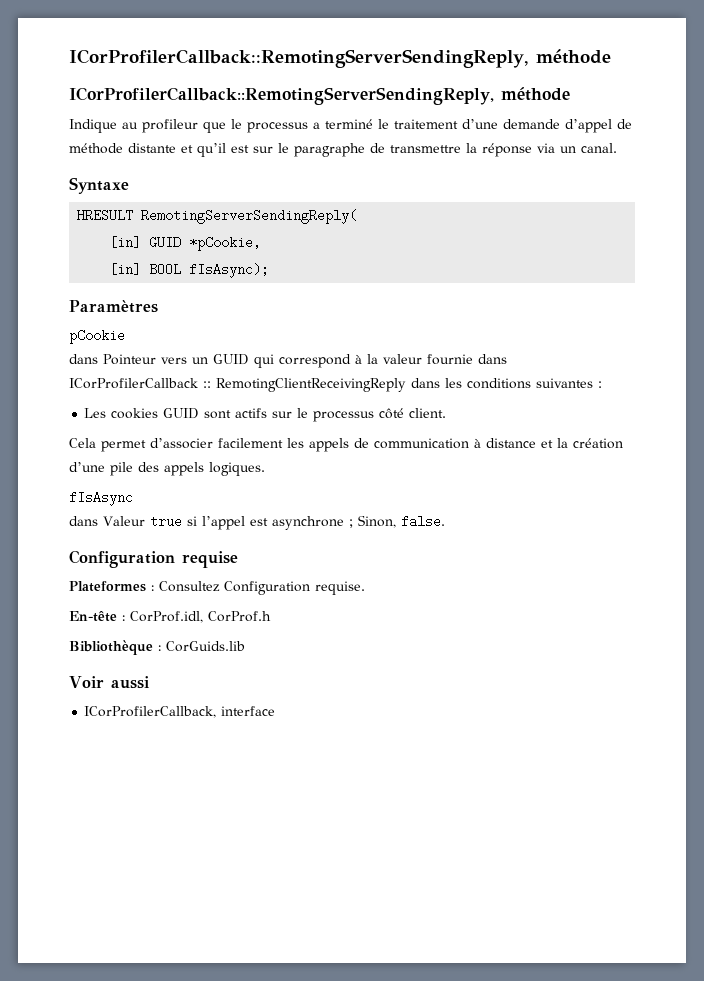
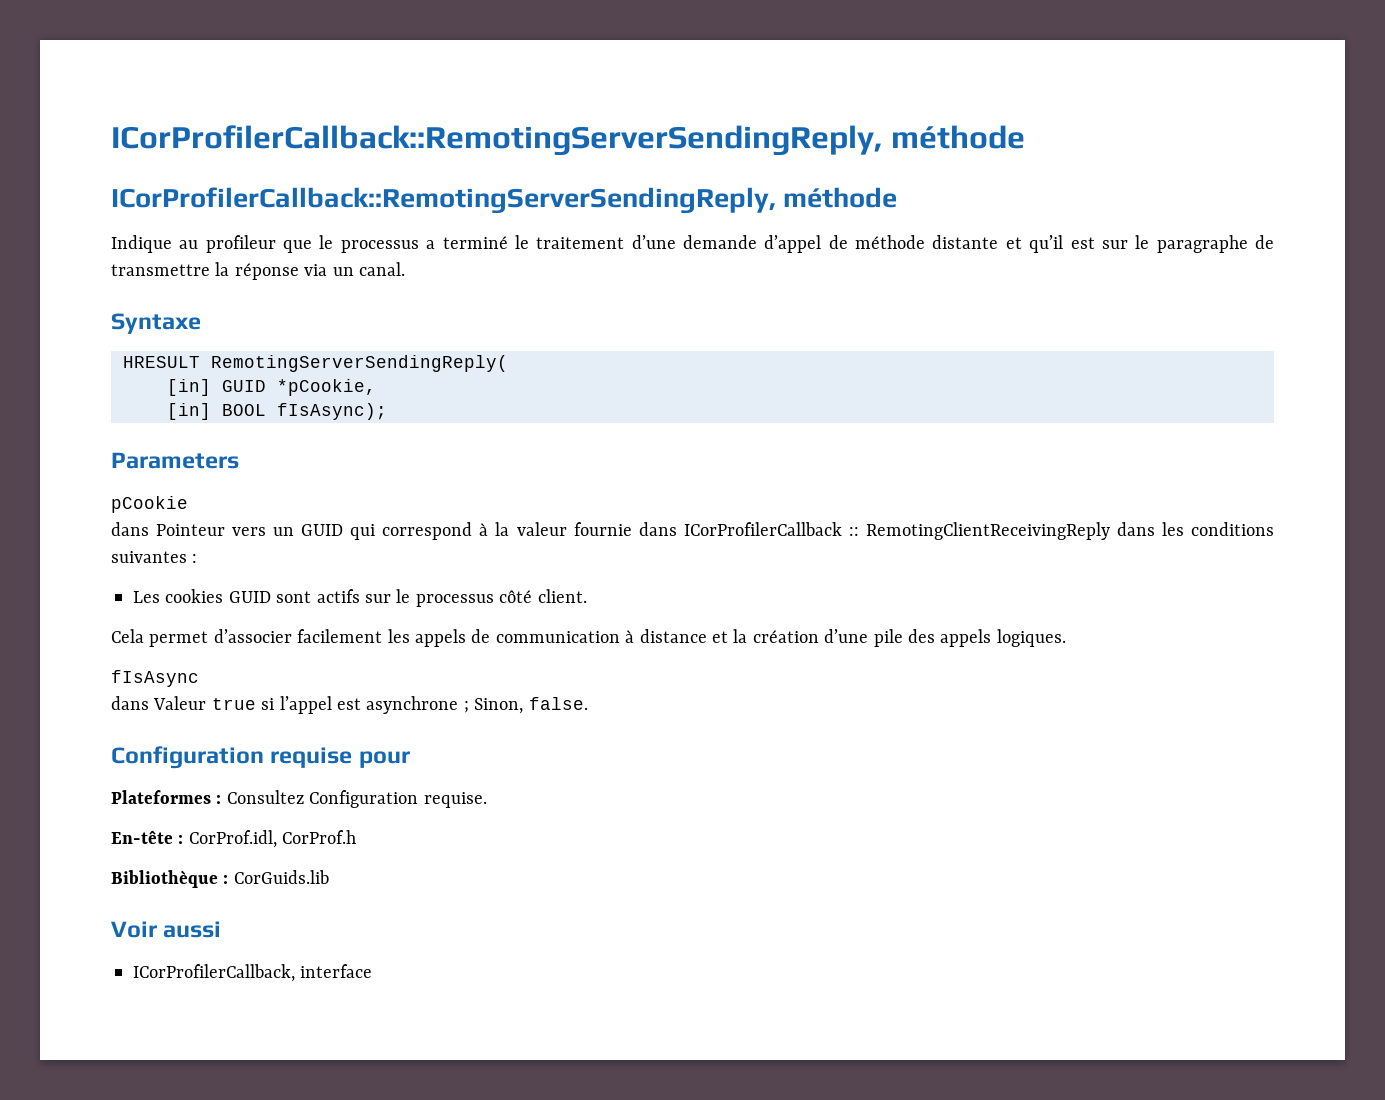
- Paramètres
+ Parameters
- Configuration requise
+ Configuration requise pour

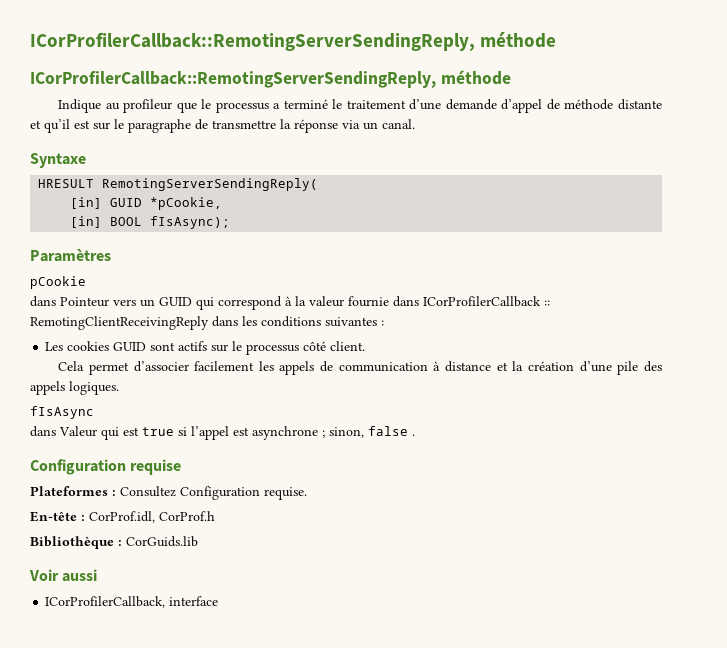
- Parameters
+ Paramètres
- dans Valeur true si l’appel est asynchrone ; Sinon, false.
+ dans Valeur qui est true si l’appel est asynchrone ; sinon, false .
- Configuration requise pour
+ Configuration requise

